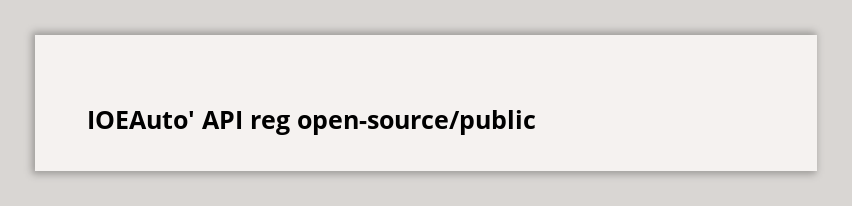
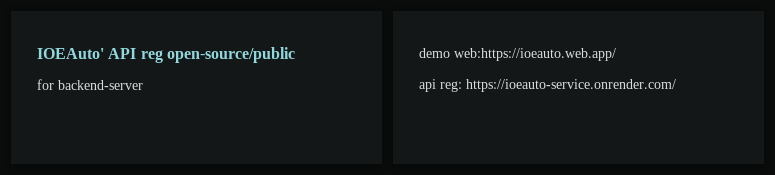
+ for backend-server
+ demo web:https://ioeauto.web.app/
+ api reg: https://ioeauto-service.onrender.com/

